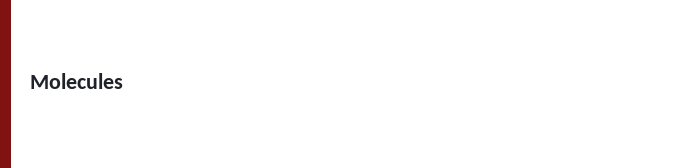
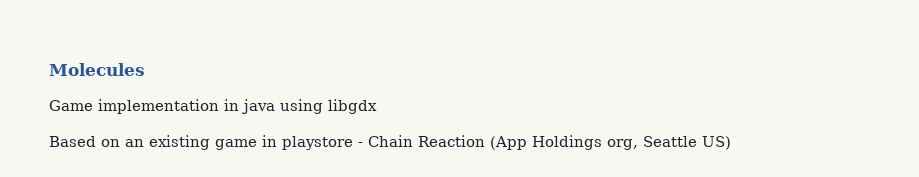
+ Game implementation in java using libgdx
+ Based on an existing game in playstore - Chain Reaction (App Holdings org, Seattle US)

